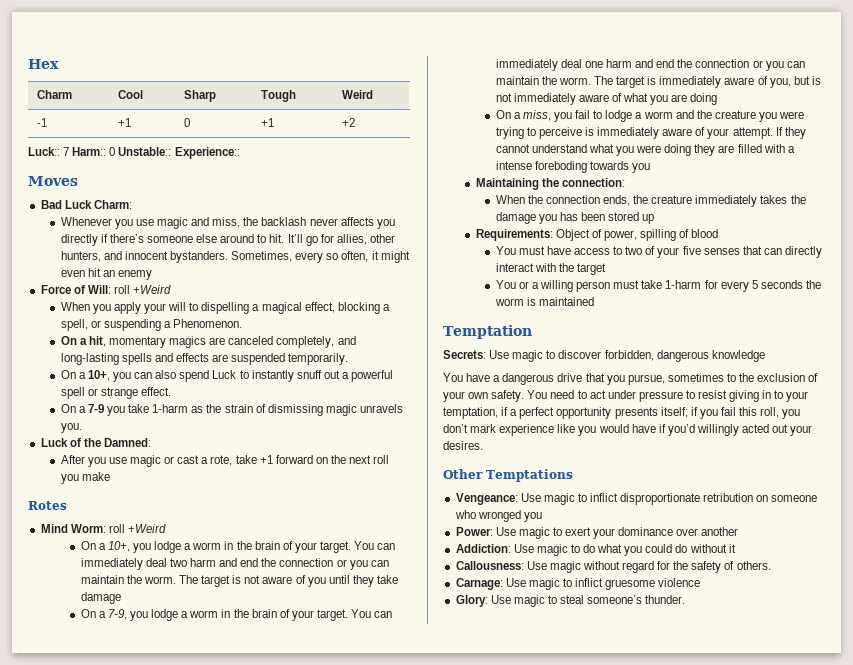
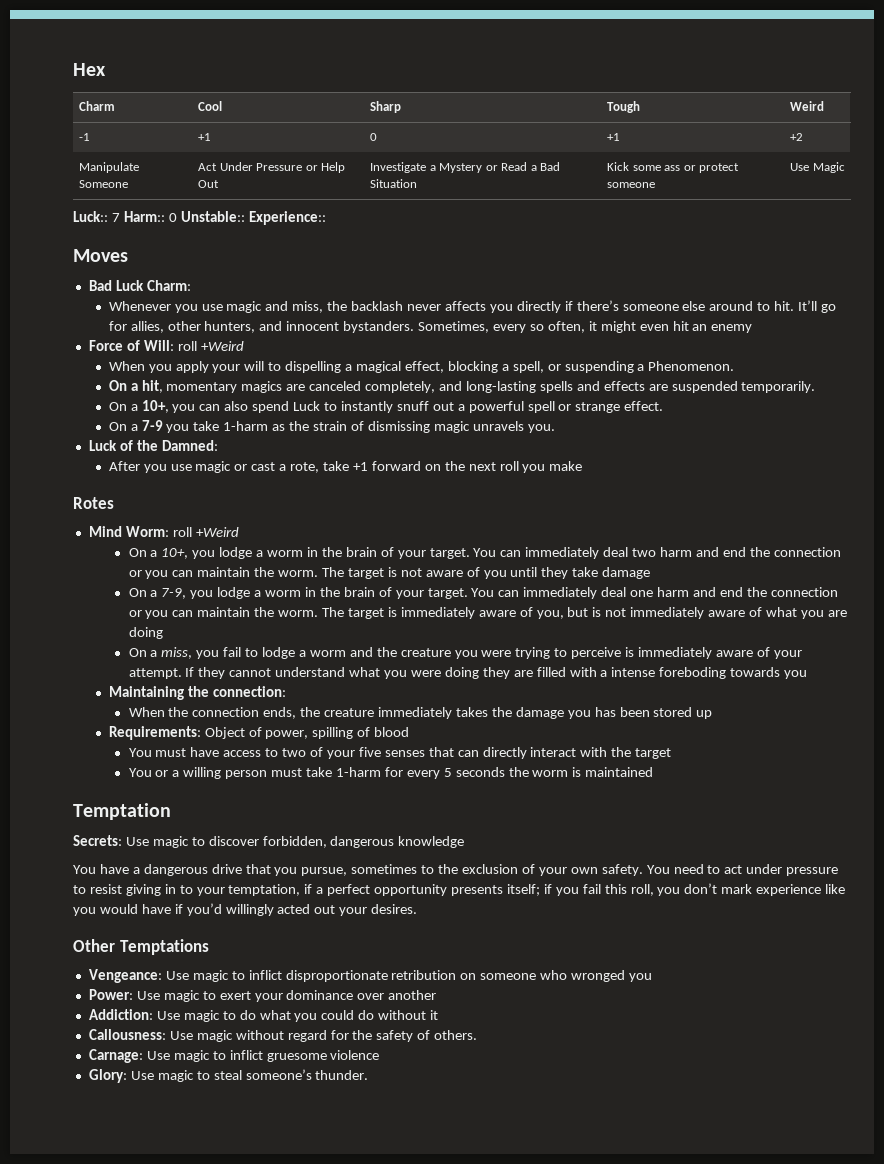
+ Manipulate Someone | Act Under Pressure or Help Out | Investigate a Mystery or Read a Bad Situation | Kick some ass or protect someone | Use Magic

